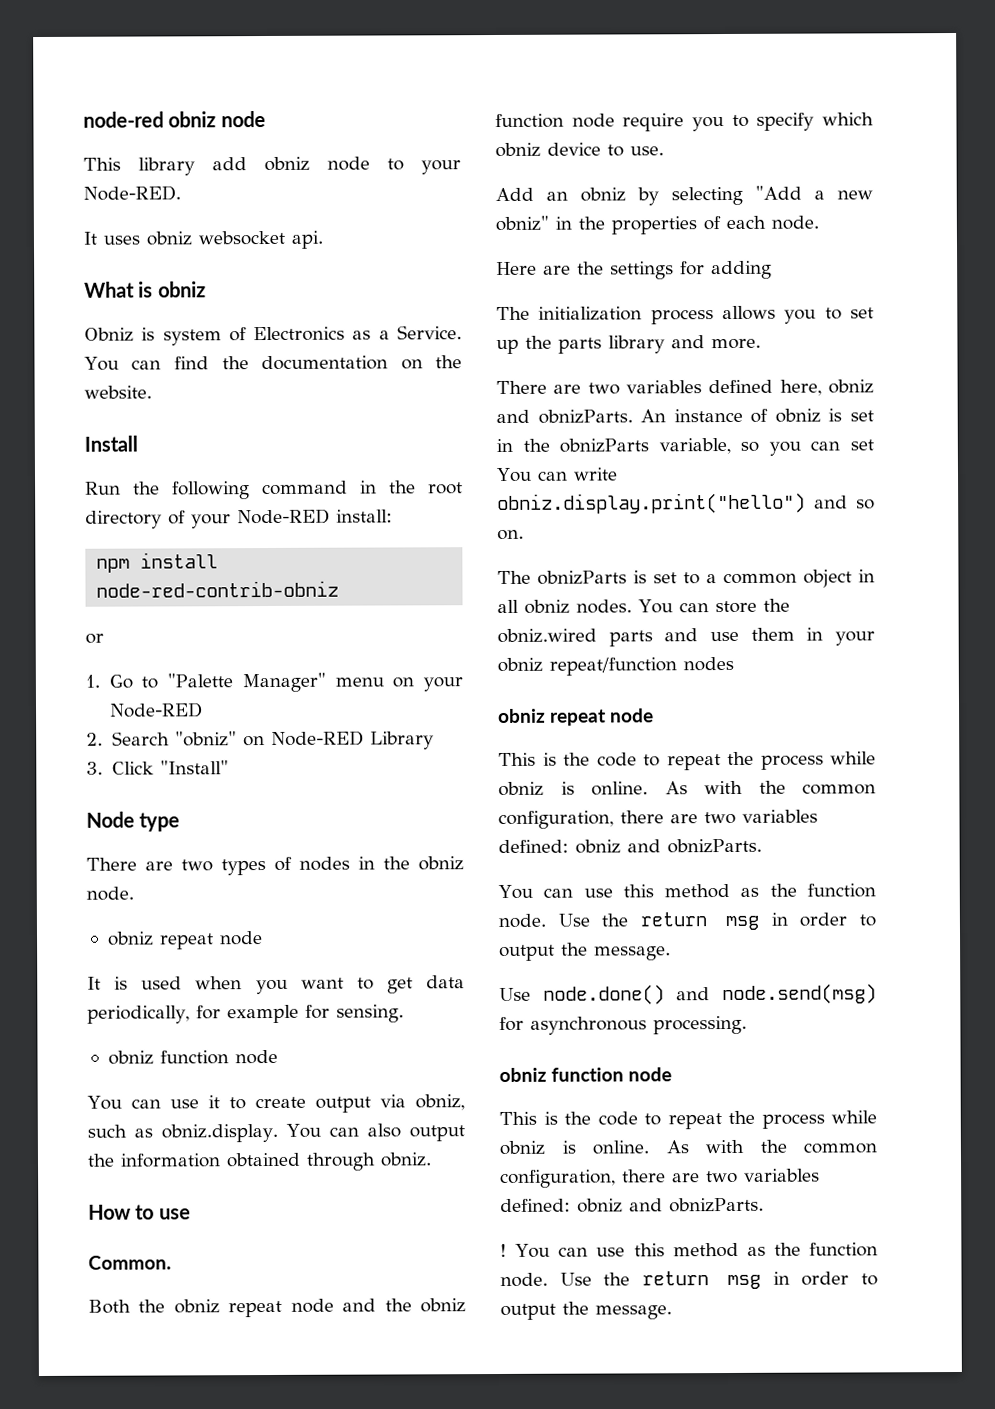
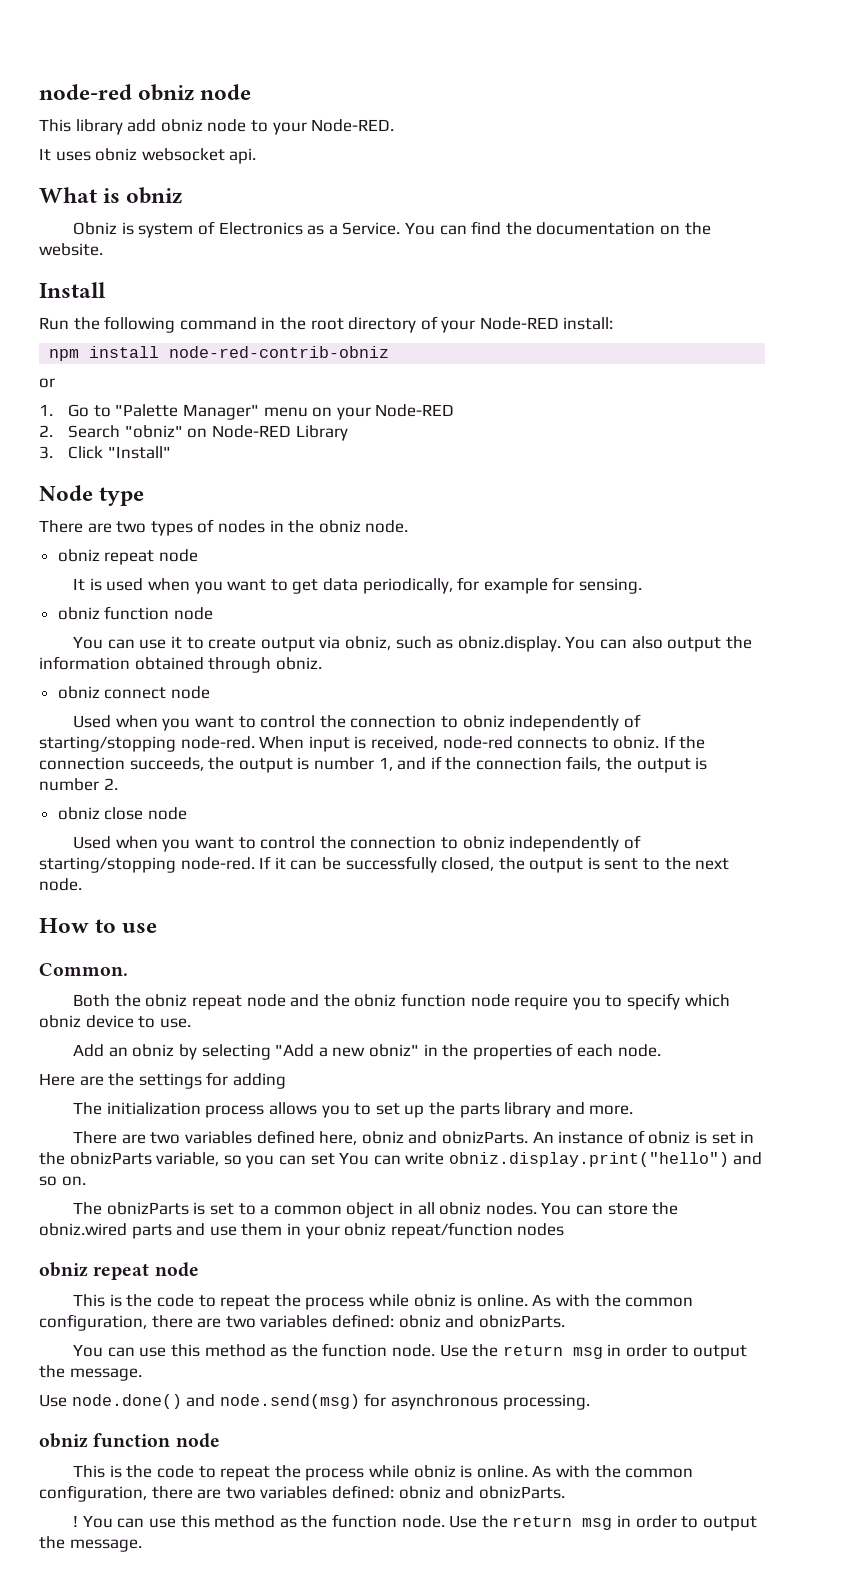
+ obniz connect node
+ Used when you want to control the connection to obniz independently of starting/stopping node-red. When input is received, node-red connects to obniz. If the connection succeeds, the output is number 1, and if the connection fails, the output is number 2.
+ obniz close node
+ Used when you want to control the connection to obniz independently of starting/stopping node-red. If it can be successfully closed, the output is sent to the next node.

